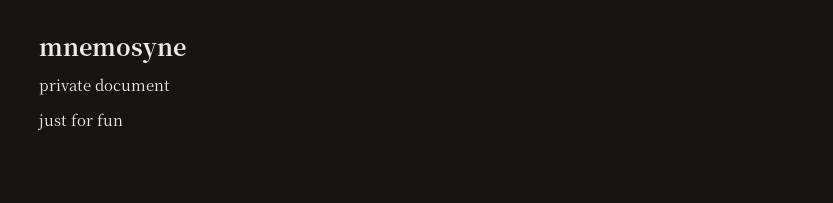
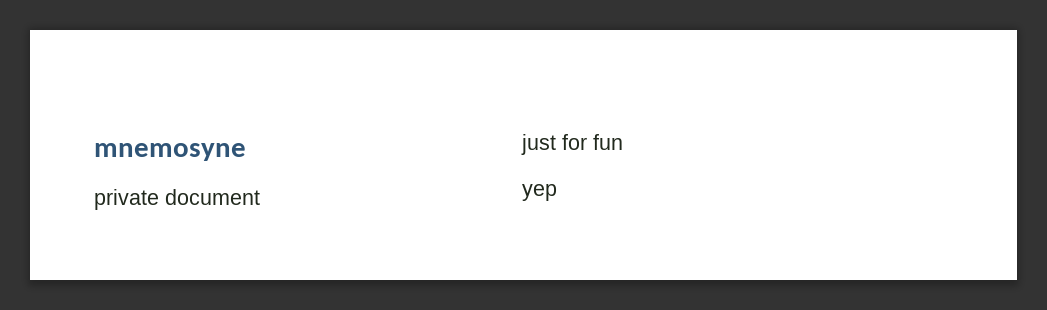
+ yep

